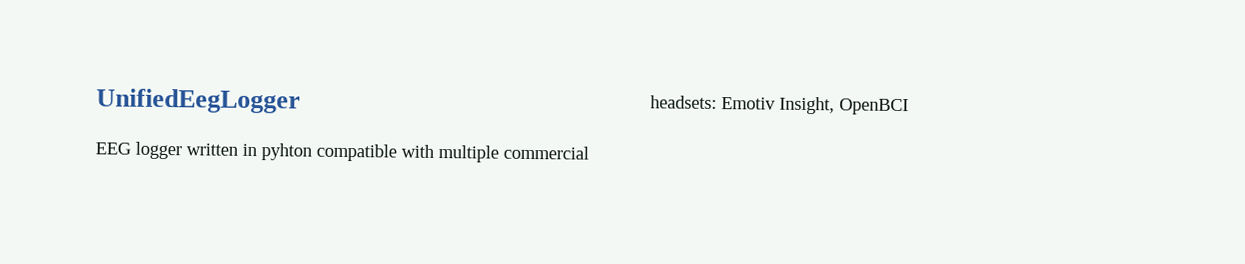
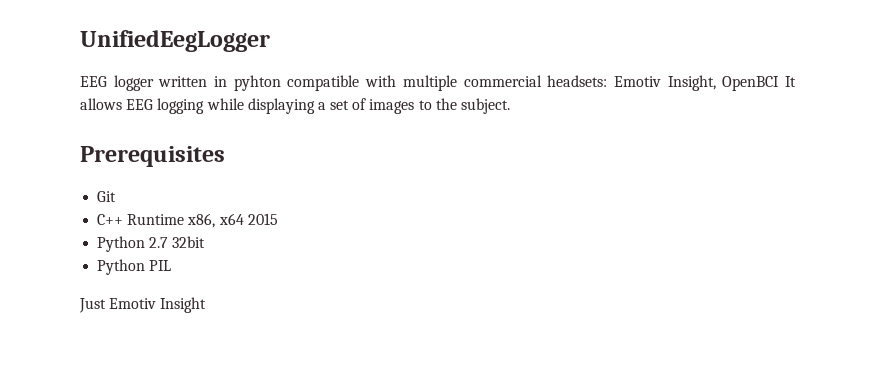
- EEG logger written in pyhton compatible with multiple commercial headsets: Emotiv Insight, OpenBCI
+ EEG logger written in pyhton compatible with multiple commercial headsets: Emotiv Insight, OpenBCI It allows EEG logging while displaying a set of images to the subject.
+ Prerequisites
+ Git
+ C++ Runtime x86, x64 2015
+ Python 2.7 32bit
+ Python PIL
+ Just Emotiv Insight

